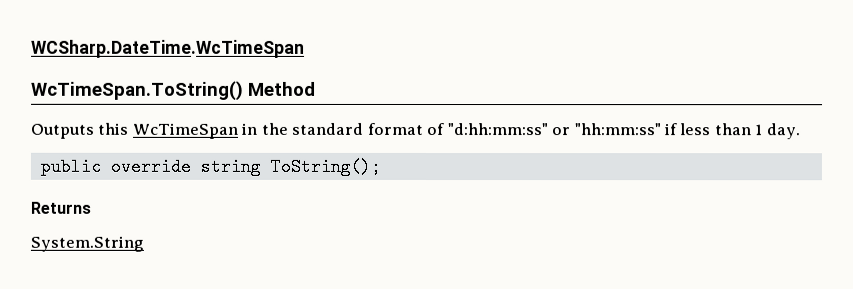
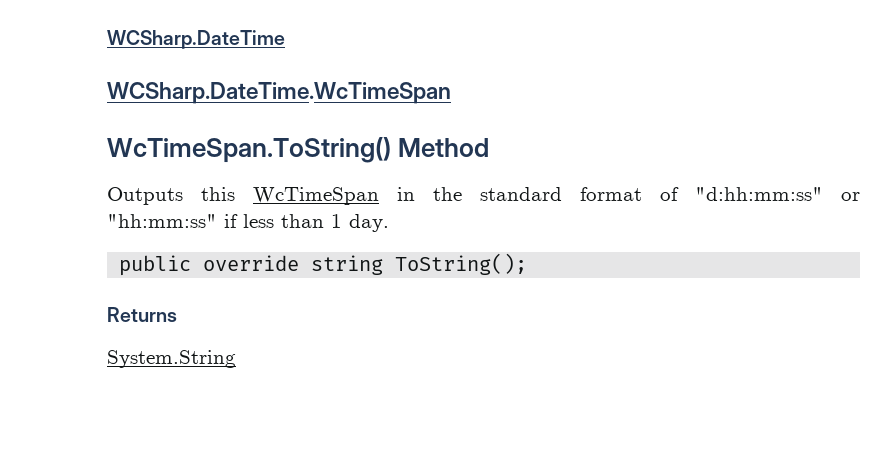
+ WCSharp.DateTime

